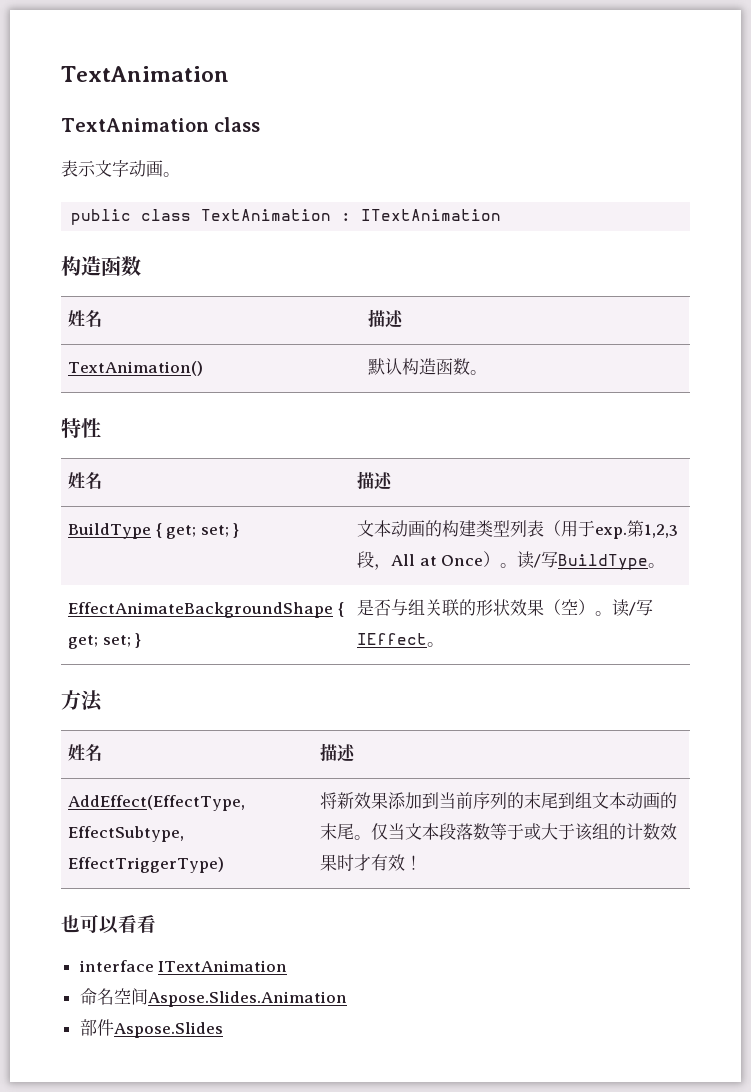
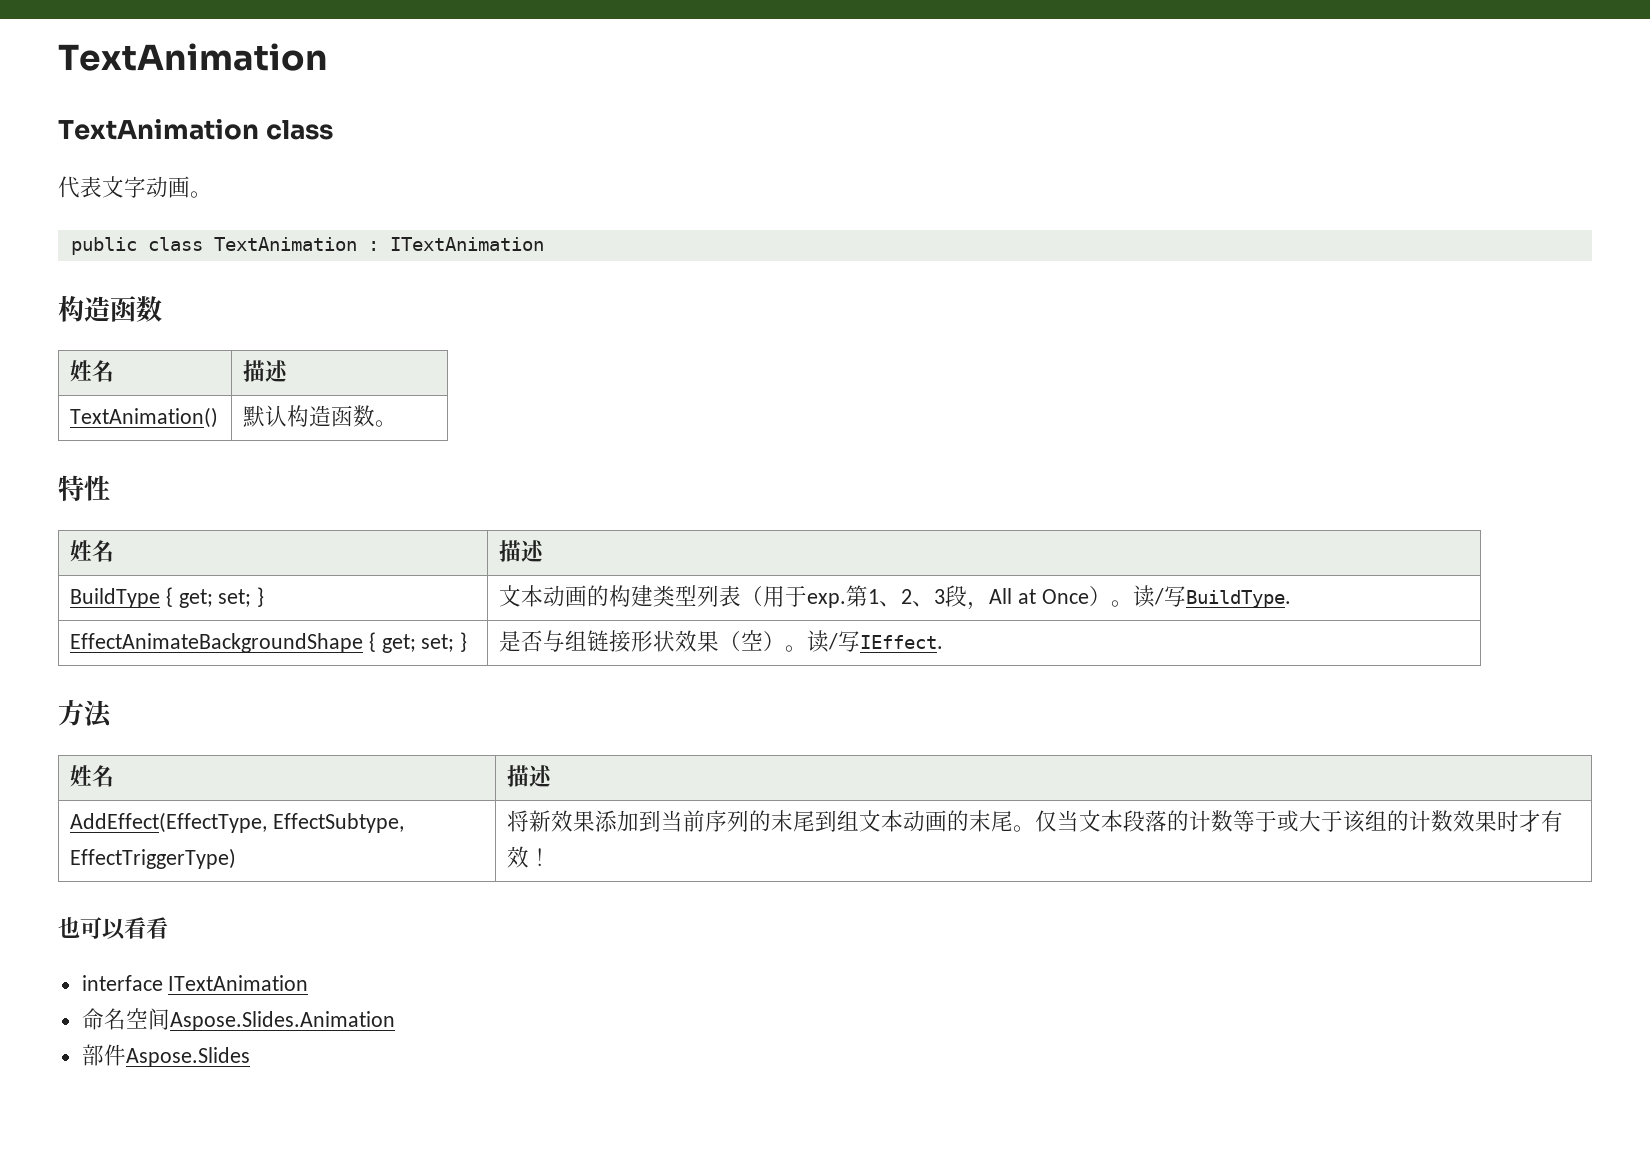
- 表示文字动画。
+ 代表文字动画。
- BuildType { get; set; } | 文本动画的构建类型列表（用于exp.第1,2,3段，All at Once）。读/写BuildType。
+ BuildType { get; set; } | 文本动画的构建类型列表（用于exp.第1、2、3段，All at Once）。读/写BuildType.
- EffectAnimateBackgroundShape { get; set; } | 是否与组关联的形状效果（空）。读/写IEffect。
+ EffectAnimateBackgroundShape { get; set; } | 是否与组链接形状效果（空）。读/写IEffect.
- AddEffect(EffectType, EffectSubtype, EffectTriggerType) | 将新效果添加到当前序列的末尾到组文本动画的末尾。仅当文本段落数等于或大于该组的计数效果时才有效！
+ AddEffect(EffectType, EffectSubtype, EffectTriggerType) | 将新效果添加到当前序列的末尾到组文本动画的末尾。仅当文本段落的计数等于或大于该组的计数效果时才有效！

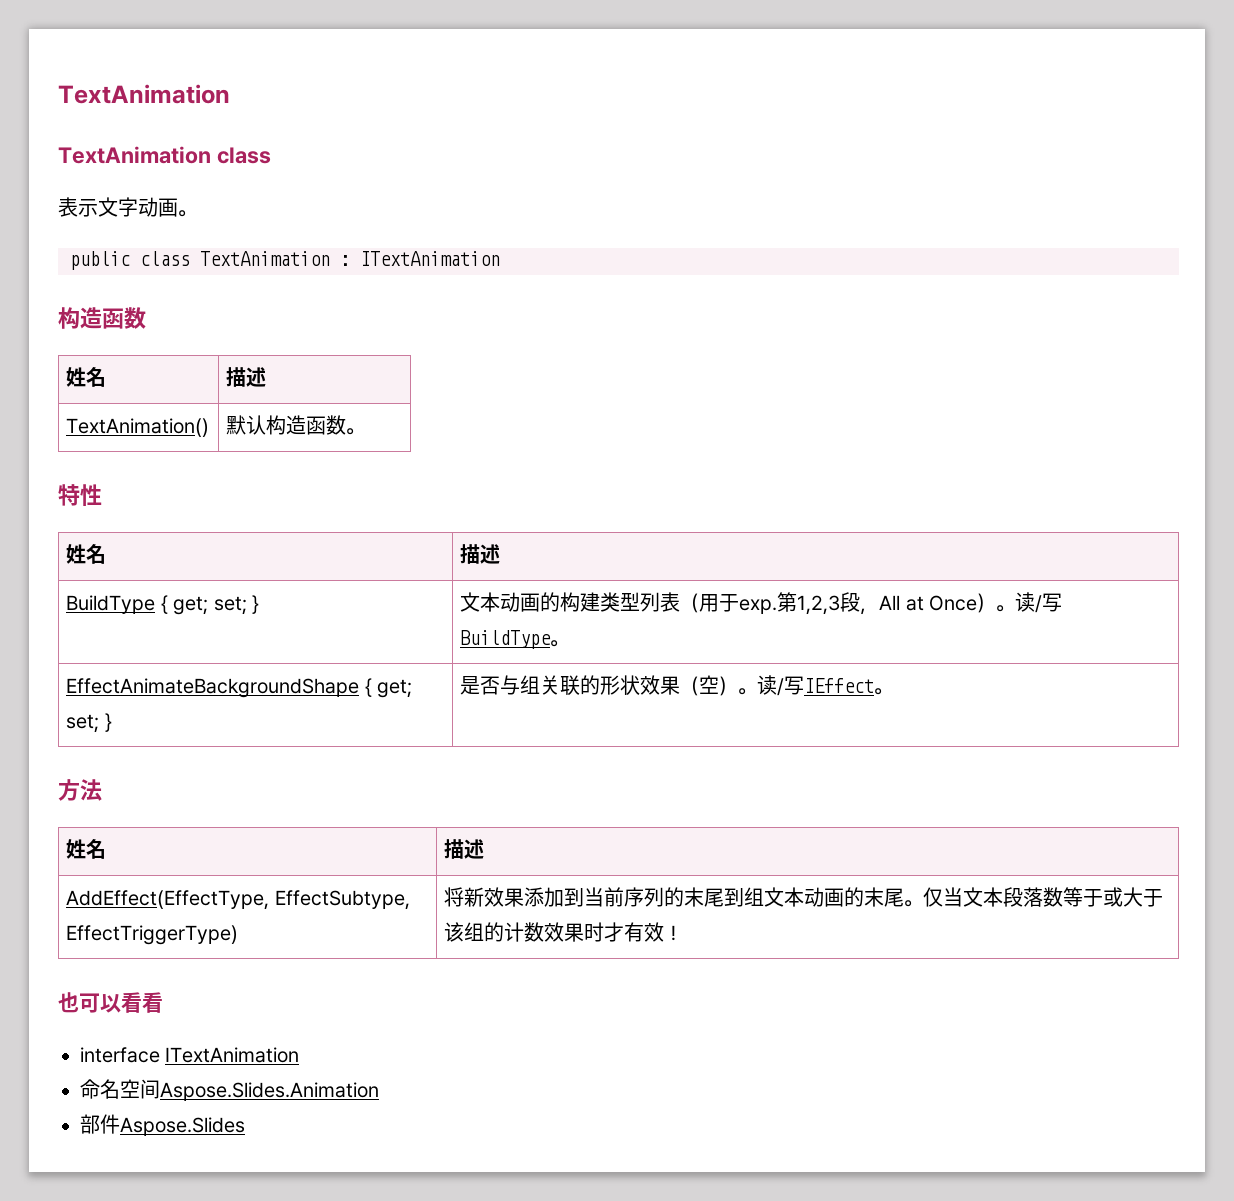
- 代表文字动画。
+ 表示文字动画。
- BuildType { get; set; } | 文本动画的构建类型列表（用于exp.第1、2、3段，All at Once）。读/写BuildType.
+ BuildType { get; set; } | 文本动画的构建类型列表（用于exp.第1,2,3段，All at Once）。读/写BuildType。
- EffectAnimateBackgroundShape { get; set; } | 是否与组链接形状效果（空）。读/写IEffect.
+ EffectAnimateBackgroundShape { get; set; } | 是否与组关联的形状效果（空）。读/写IEffect。
- AddEffect(EffectType, EffectSubtype, EffectTriggerType) | 将新效果添加到当前序列的末尾到组文本动画的末尾。仅当文本段落的计数等于或大于该组的计数效果时才有效！
+ AddEffect(EffectType, EffectSubtype, EffectTriggerType) | 将新效果添加到当前序列的末尾到组文本动画的末尾。仅当文本段落数等于或大于该组的计数效果时才有效！

